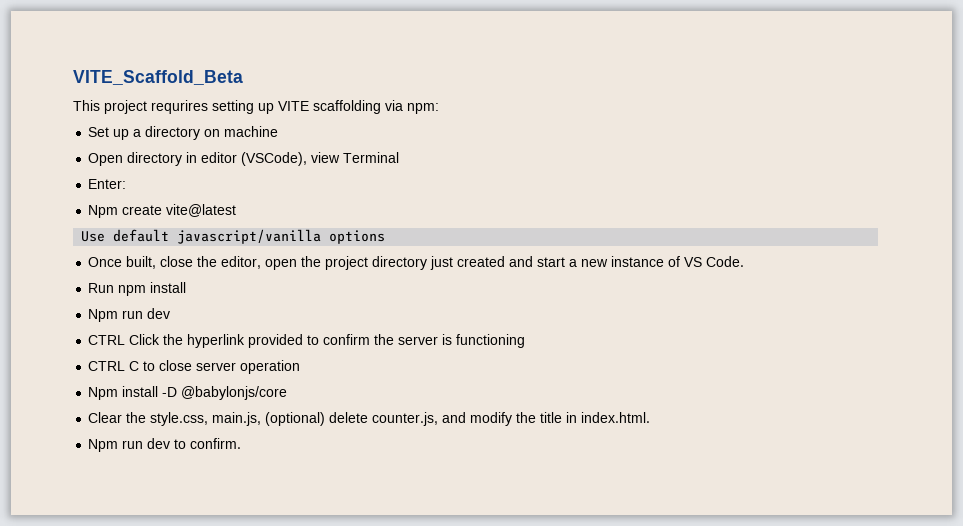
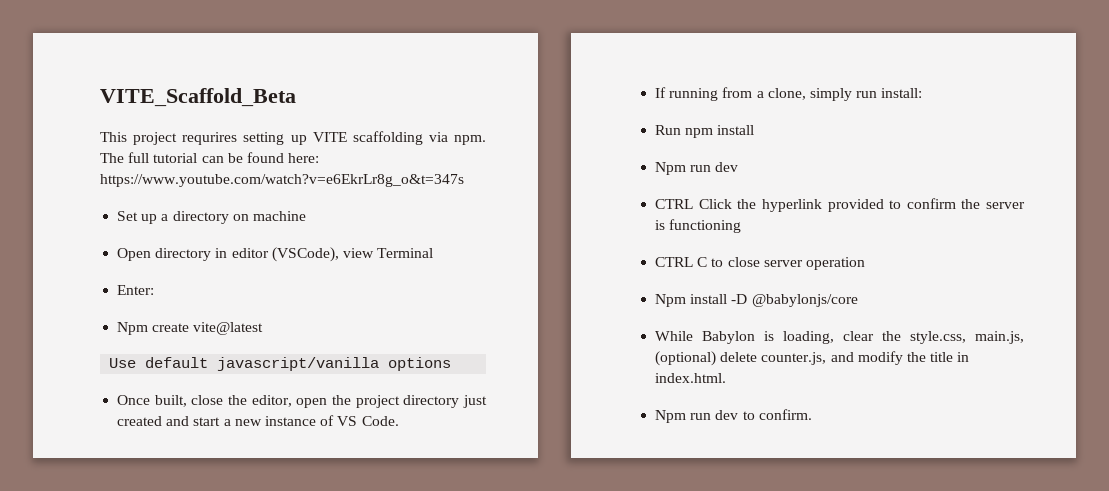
- This project requrires setting up VITE scaffolding via npm:
+ This project requrires setting up VITE scaffolding via npm. The full tutorial can be found here: https://www.youtube.com/watch?v=e6EkrLr8g_o&t=347s
+ If running from a clone, simply run install:
- Clear the style.css, main.js, (optional) delete counter.js, and modify the title in index.html.
+ While Babylon is loading, clear the style.css, main.js, (optional) delete counter.js, and modify the title in index.html.

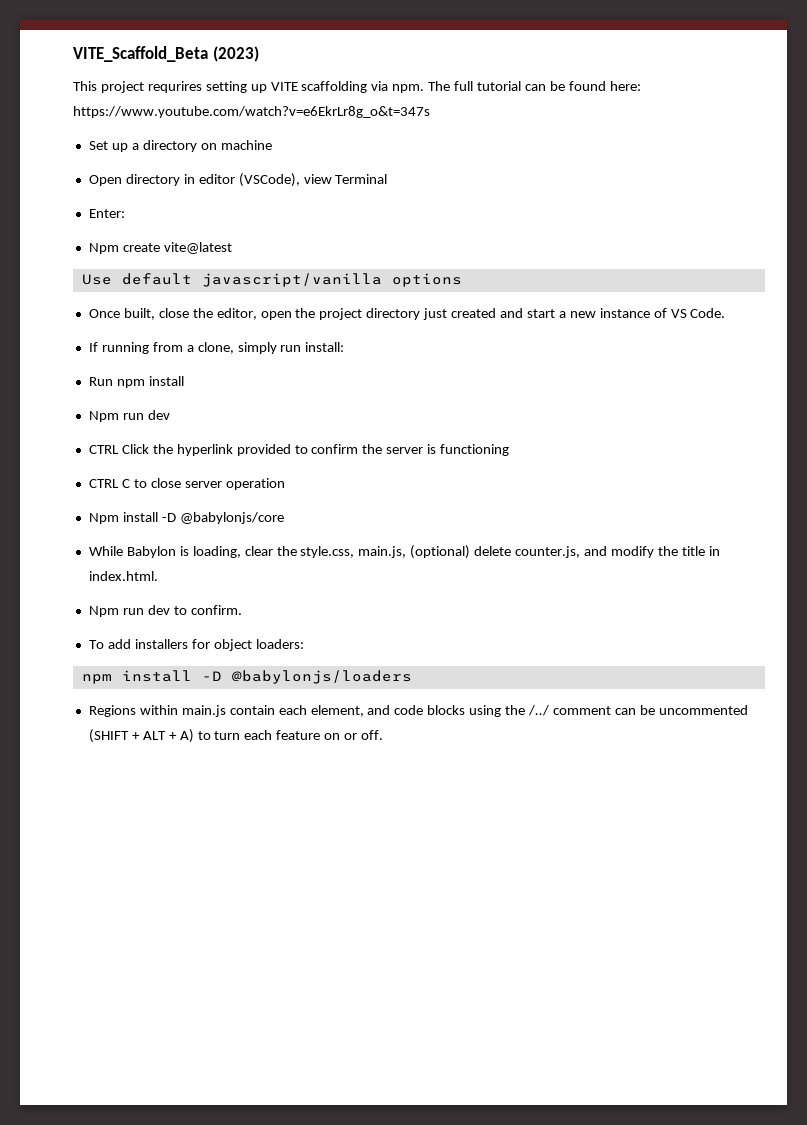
- VITE_Scaffold_Beta
+ VITE_Scaffold_Beta (2023)
+ To add installers for object loaders:
+ npm install -D @babylonjs/loaders
+ Regions within main.js contain each element, and code blocks using the /../ comment can be uncommented (SHIFT + ALT + A) to turn each feature on or off.

